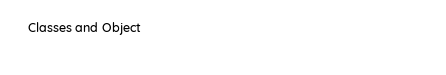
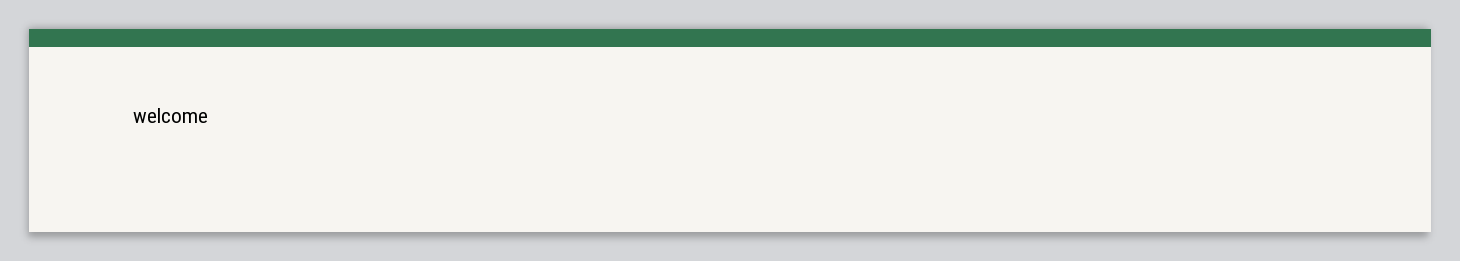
- Classes and Object
+ welcome

